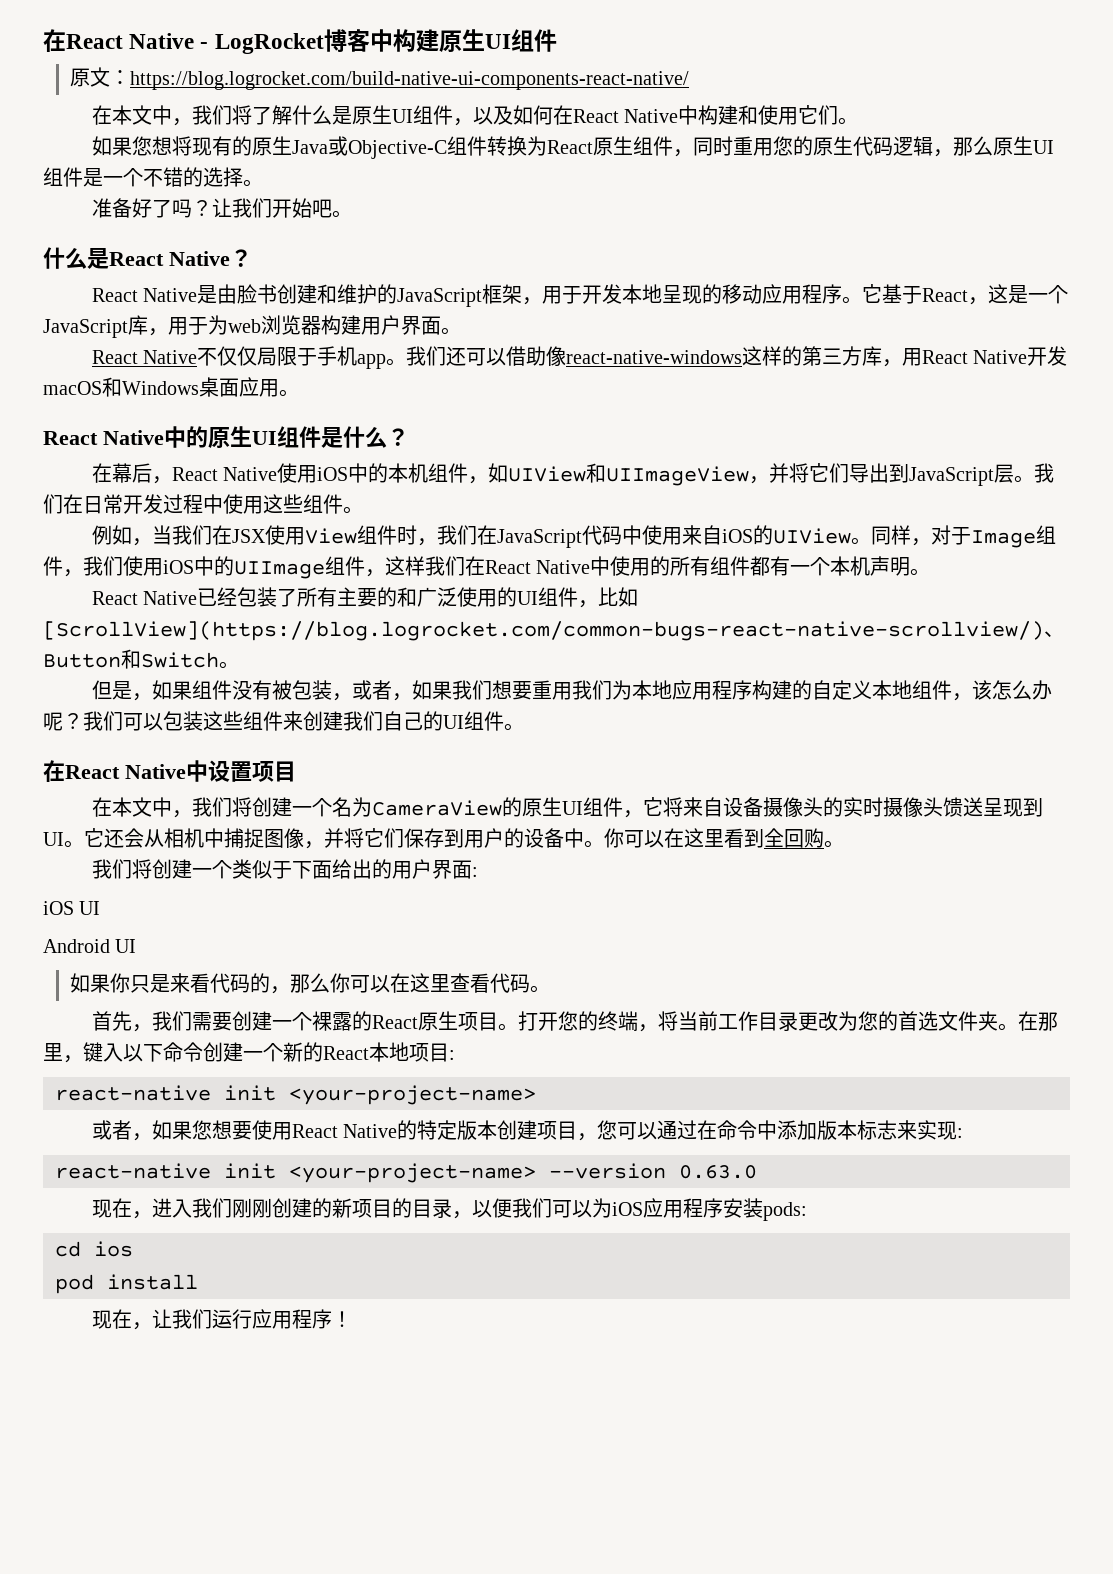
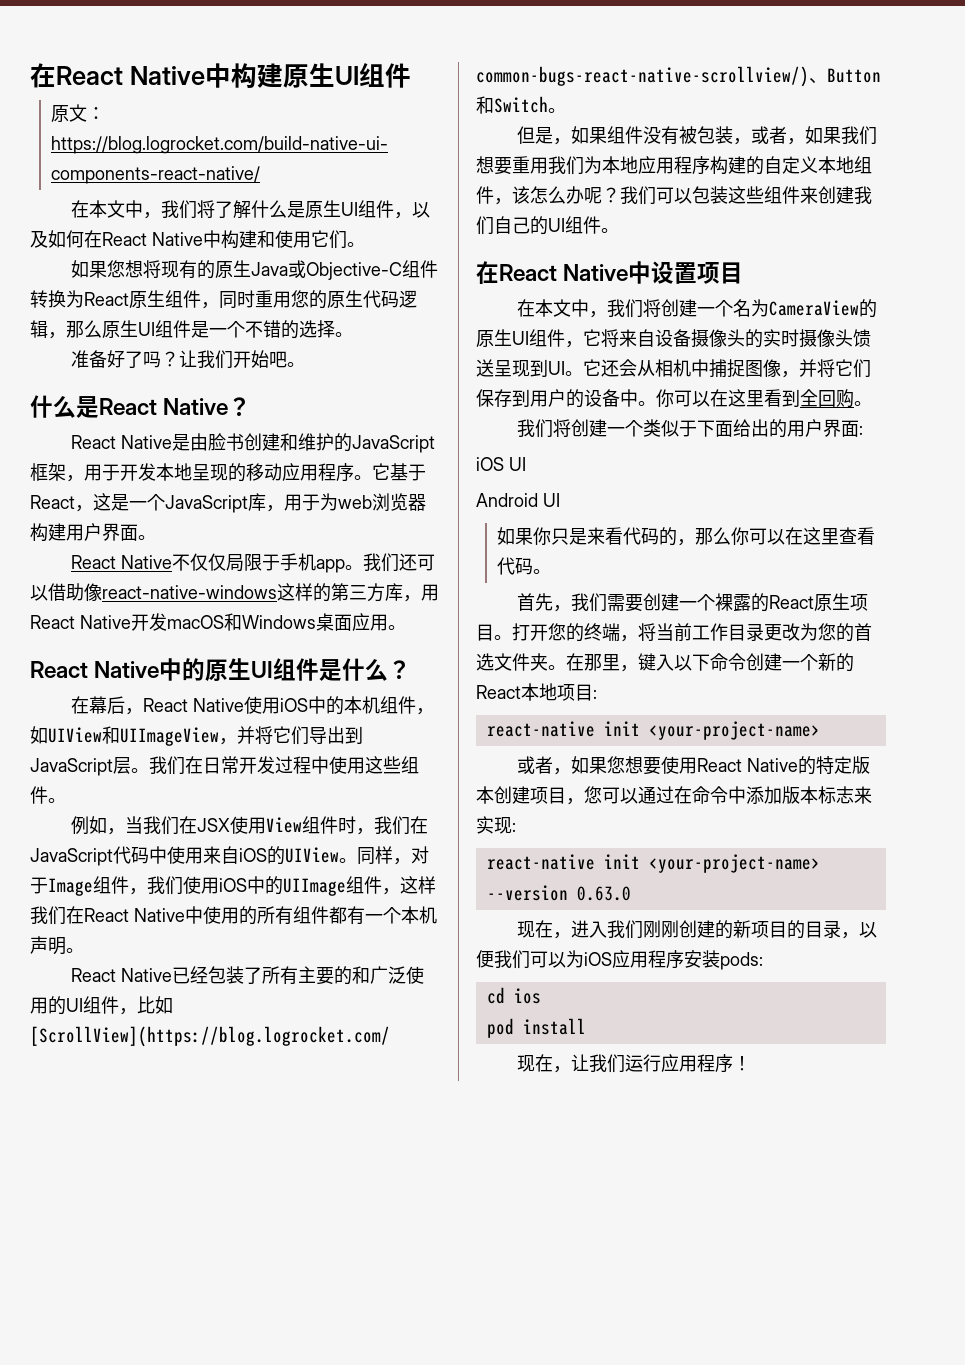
- 在React Native - LogRocket博客中构建原生UI组件
+ 在React Native中构建原生UI组件

